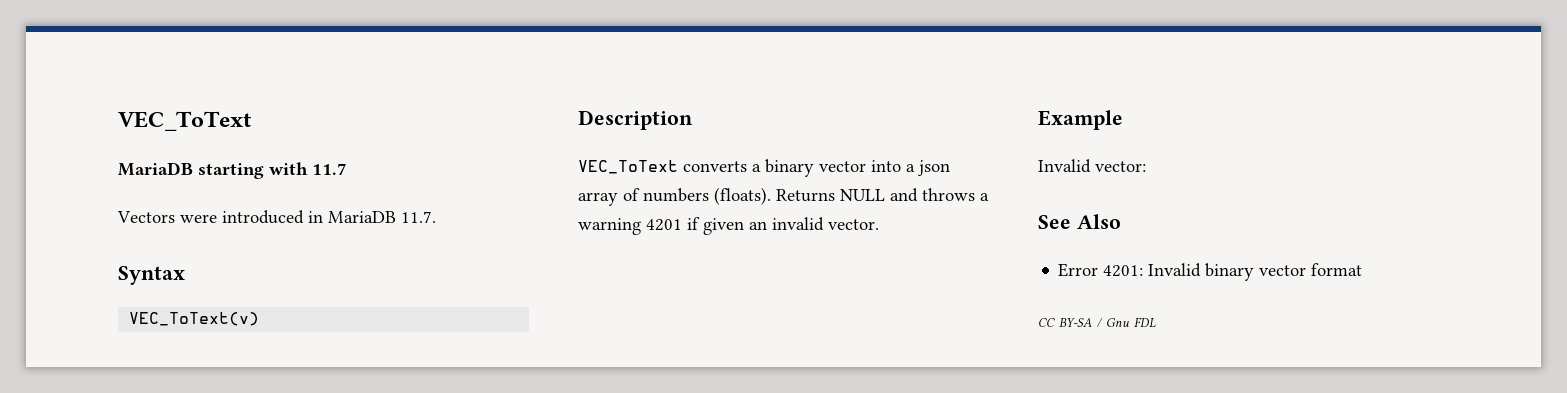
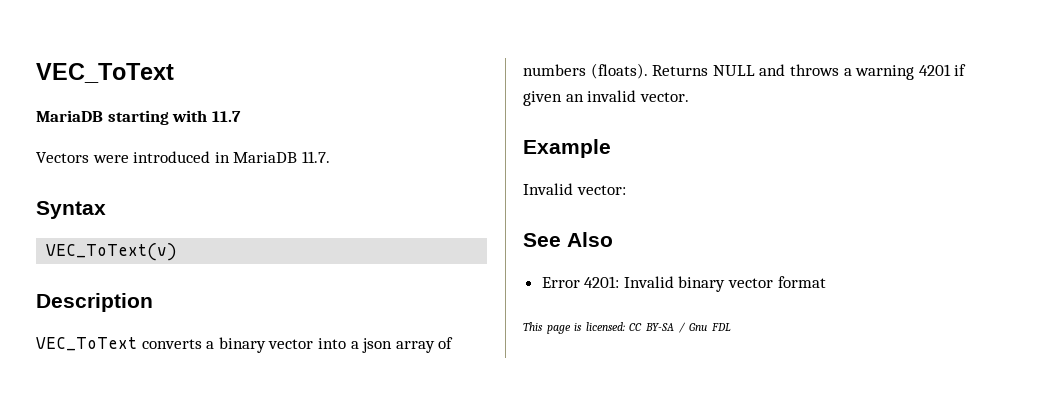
- CC BY-SA / Gnu FDL
+ This page is licensed: CC BY-SA / Gnu FDL

